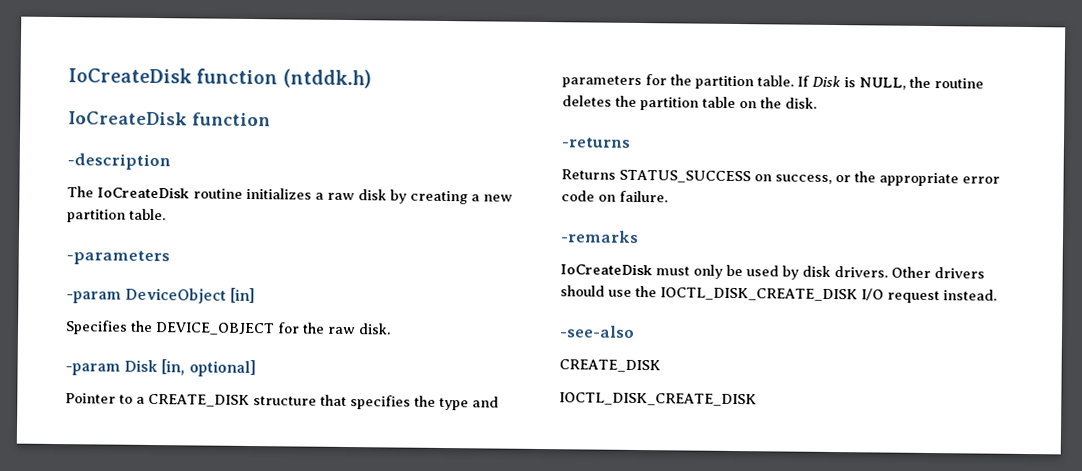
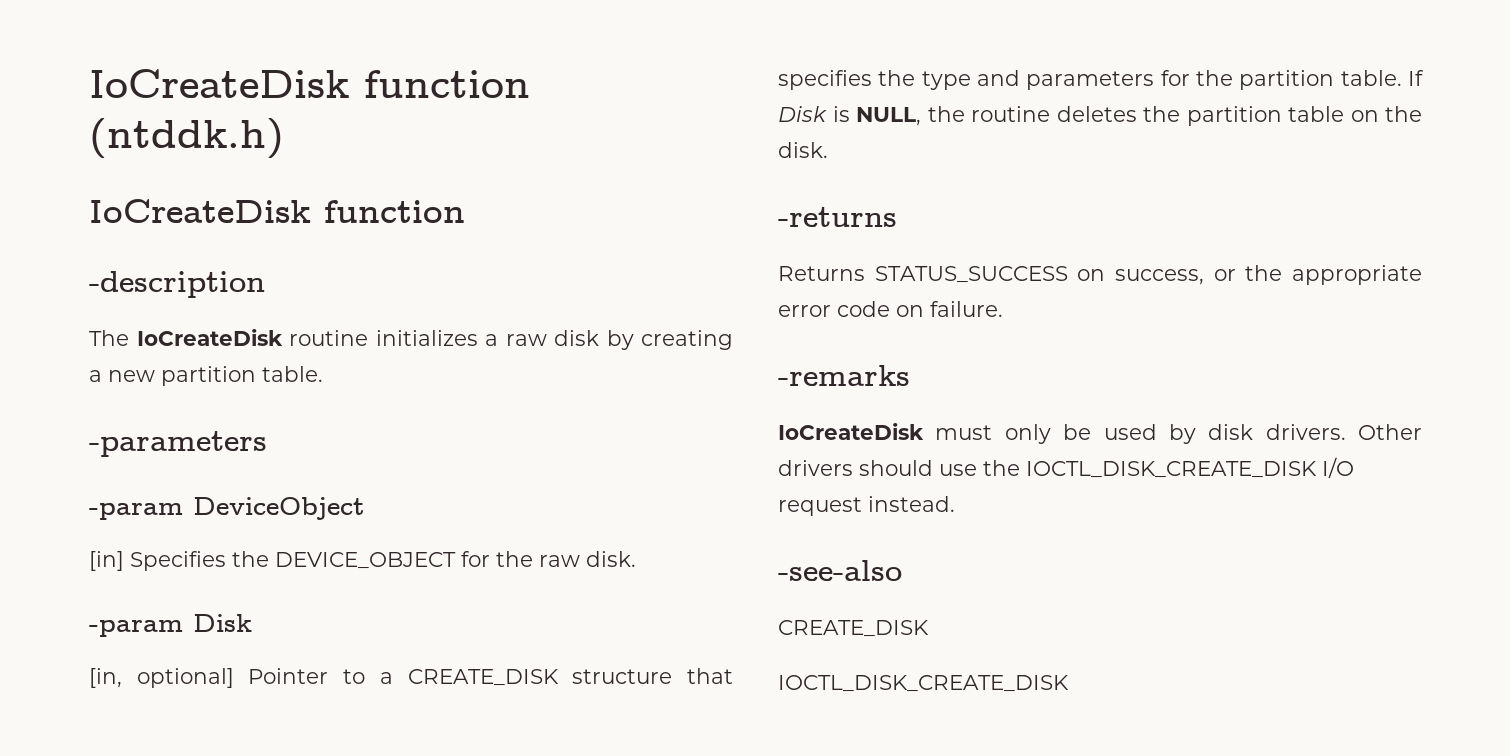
- -param DeviceObject [in]
- Specifies the DEVICE_OBJECT for the raw disk.
+ -param DeviceObject
+ [in] Specifies the DEVICE_OBJECT for the raw disk.
- -param Disk [in, optional]
- Pointer to a CREATE_DISK structure that specifies the type and parameters for the partition table.
+ -param Disk
+ [in, optional] Pointer to a CREATE_DISK structure that specifies the type and parameters for the partition table.

